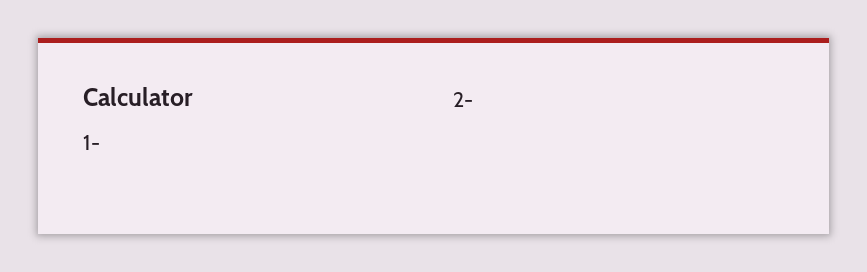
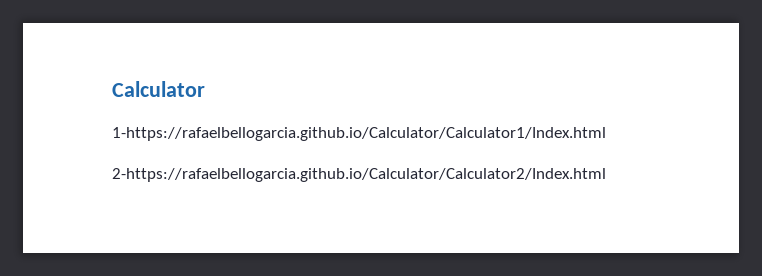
- 1-
- 2-
+ 1-https://rafaelbellogarcia.github.io/Calculator/Calculator1/Index.html
+ 2-https://rafaelbellogarcia.github.io/Calculator/Calculator2/Index.html

